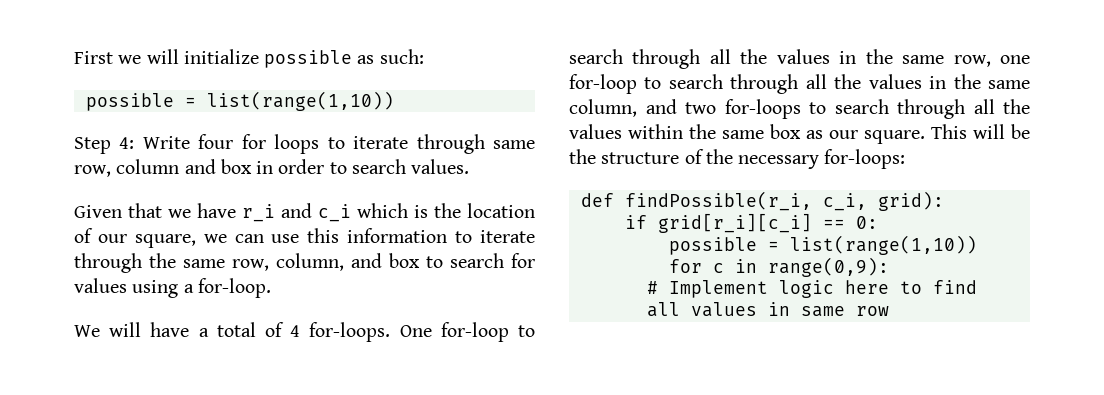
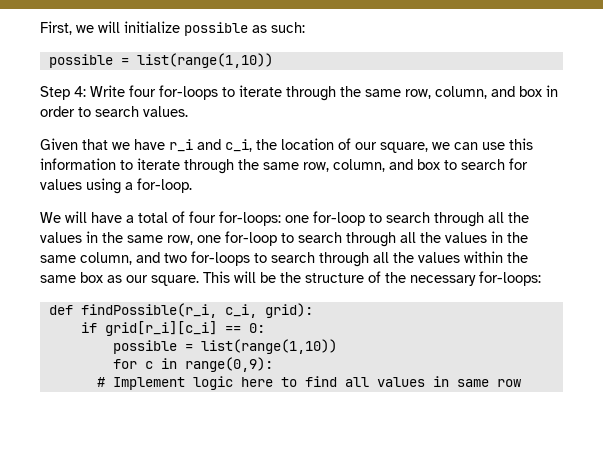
- First we will initialize possible as such:
+ First, we will initialize possible as such:
- Step 4: Write four for loops to iterate through same row, column and box in order to search values.
+ Step 4: Write four for-loops to iterate through the same row, column, and box in order to search values.
- Given that we have r_i and c_i which is the location of our square, we can use this information to iterate through the same row, column, and box to search for values using a for-loop.
+ Given that we have r_i and c_i, the location of our square, we can use this information to iterate through the same row, column, and box to search for values using a for-loop.
- We will have a total of 4 for-loops. One for-loop to search through all the values in the same row, one for-loop to search through all the values in the same column, and two for-loops to search through all the values within the same box as our square.
+ We will have a total of four for-loops: one for-loop to search through all the values in the same row, one for-loop to search through all the values in the same column, and two for-loops to search through all the values within the same box as our square.

